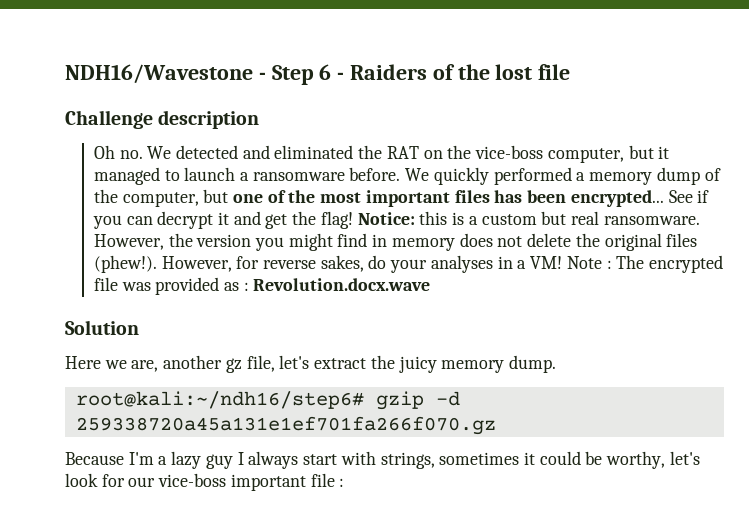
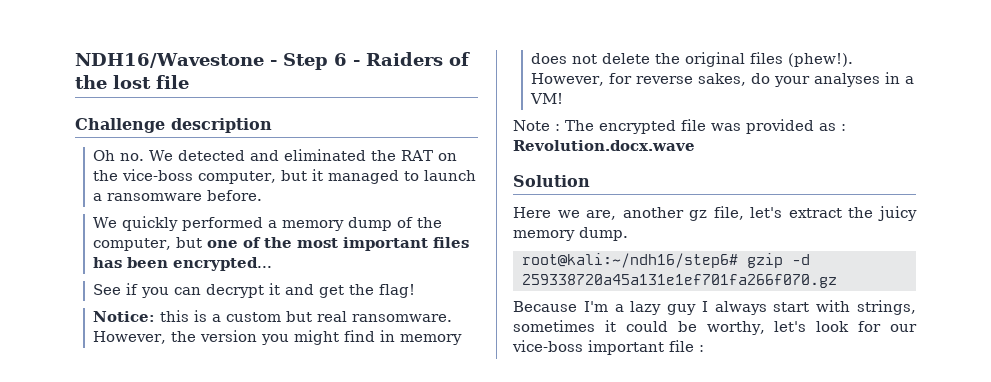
- Oh no. We detected and eliminated the RAT on the vice-boss computer, but it managed to launch a ransomware before. We quickly performed a memory dump of the computer, but one of the most important files has been encrypted... See if you can decrypt it and get the flag! Notice: this is a custom but real ransomware.
+ Oh no. We detected and eliminated the RAT on the vice-boss computer, but it managed to launch a ransomware before.
+ We quickly performed a memory dump of the computer, but one of the most important files has been encrypted...
+ See if you can decrypt it and get the flag!
+ Notice: this is a custom but real ransomware.
- However, for reverse sakes, do your analyses in a VM! Note : The encrypted file was provided as : Revolution.docx.wave
+ However, for reverse sakes, do your analyses in a VM!
+ Note : The encrypted file was provided as : Revolution.docx.wave

